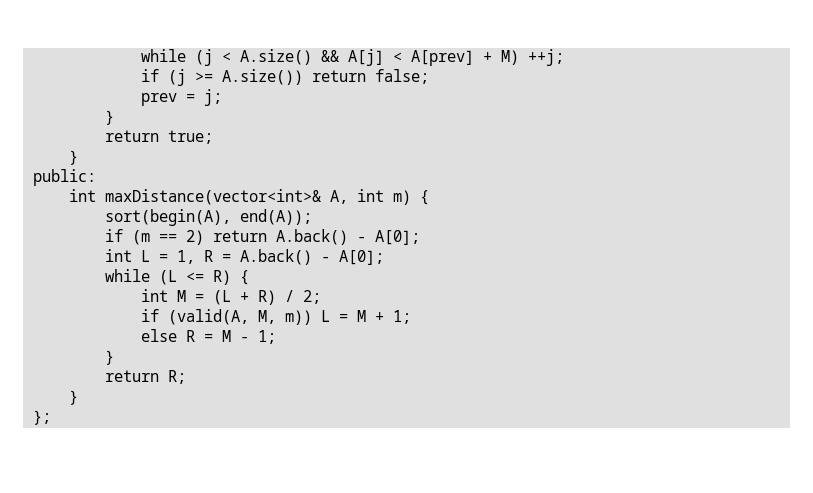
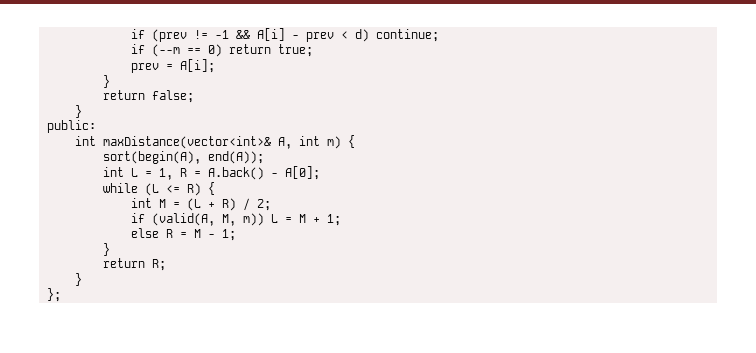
- while (j < A.size() && A[j] < A[prev] + M) ++j;
- if (j >= A.size()) return false;
+ if (prev != -1 && A[i] - prev < d) continue;
+ if (--m == 0) return true;
- prev = j;
+ prev = A[i];
  }
- return true;
+ return false;
- if (m == 2) return A.back() - A[0];

